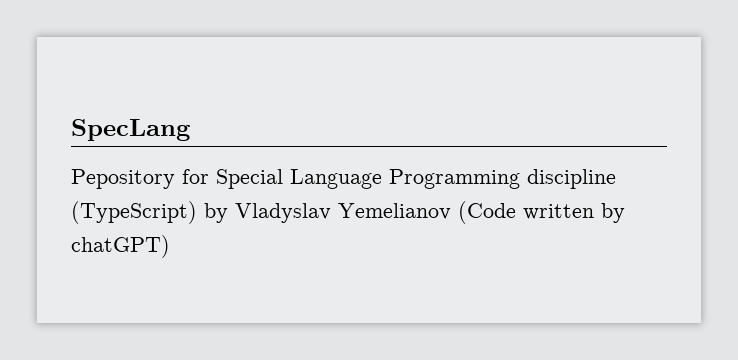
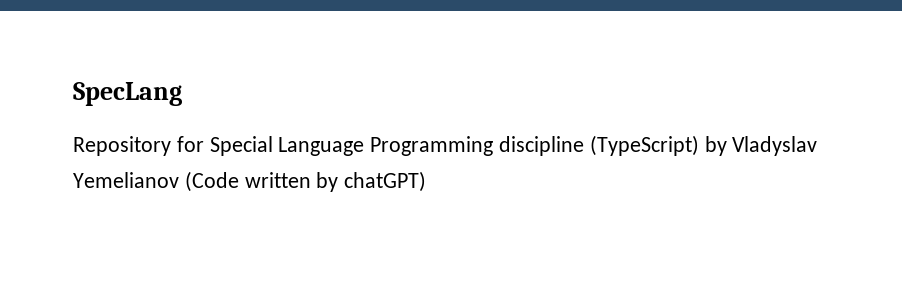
- Pepository for Special Language Programming discipline (TypeScript) by Vladyslav Yemelianov (Code written by chatGPT)
+ Repository for Special Language Programming discipline (TypeScript) by Vladyslav Yemelianov (Code written by chatGPT)

